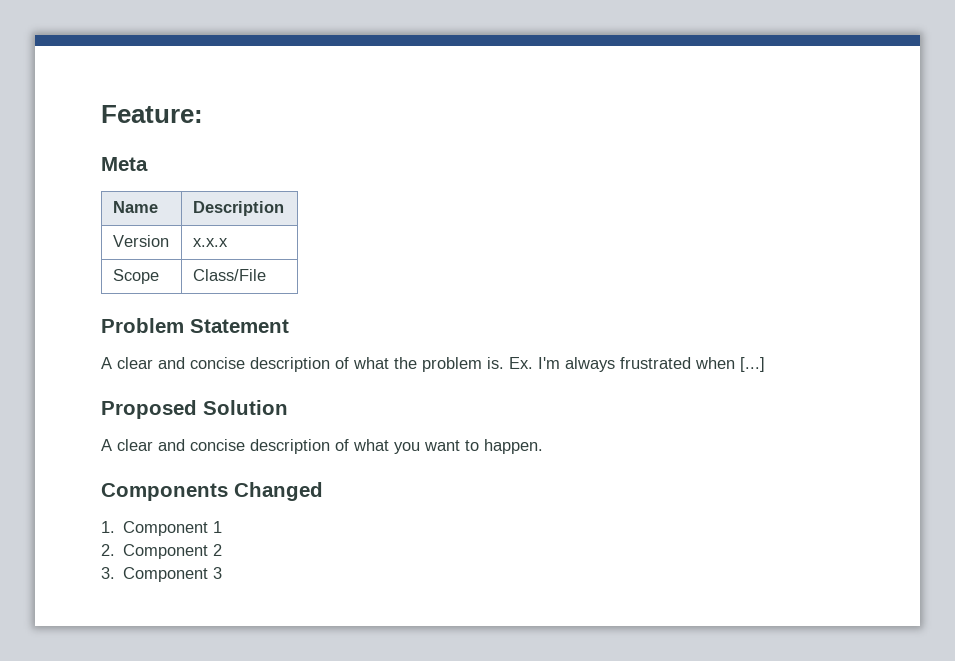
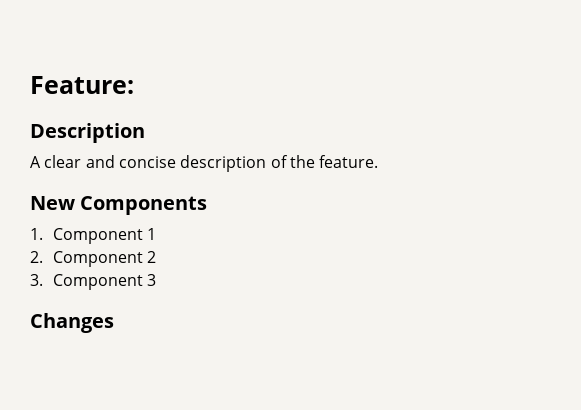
- Meta
- Name | Description
+ Description
- Version | x.x.x
- Scope | Class/File
- Problem Statement
- A clear and concise description of what the problem is. Ex. I'm always frustrated when [...]
- Proposed Solution
- A clear and concise description of what you want to happen.
- Components Changed
+ A clear and concise description of the feature.
+ New Components
+ Changes

